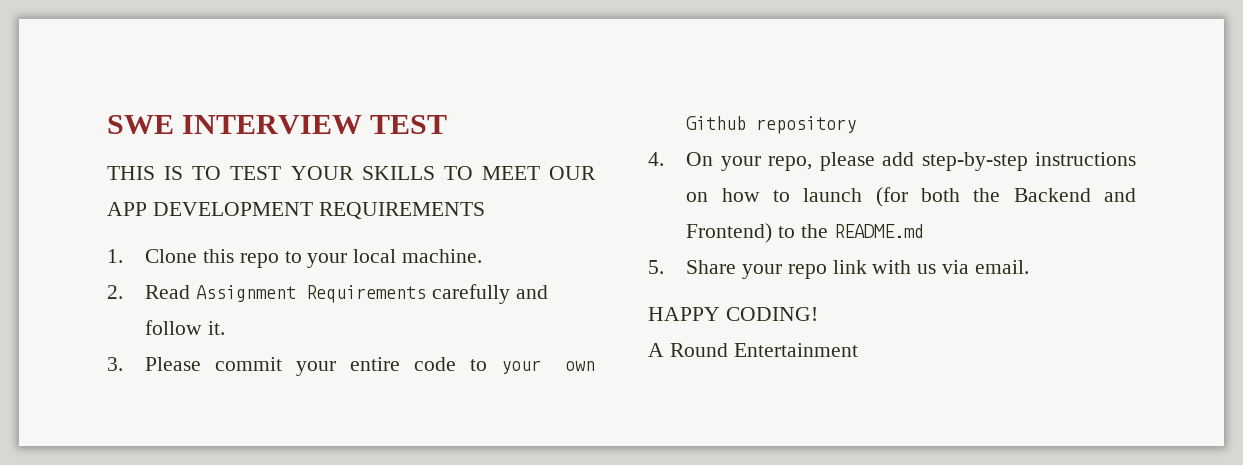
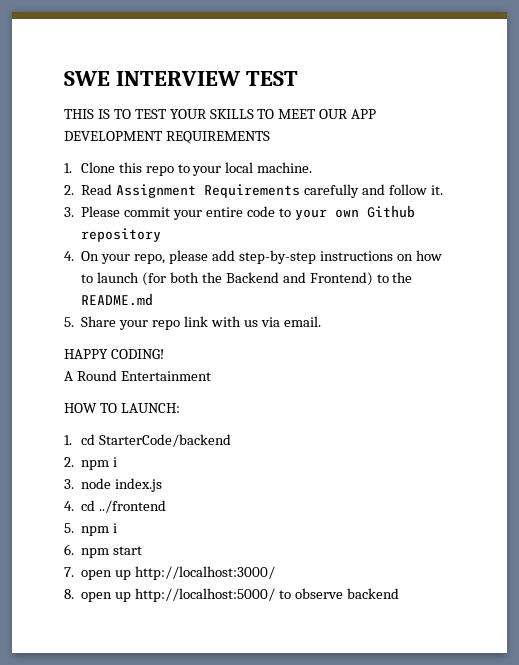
+ HOW TO LAUNCH:
+ 1. cd StarterCode/backend
+ 2. npm i
+ 3. node index.js
+ 4. cd ../frontend
+ 5. npm i
+ 6. npm start
+ 7. open up http://localhost:3000/
+ 8. open up http://localhost:5000/ to observe backend

